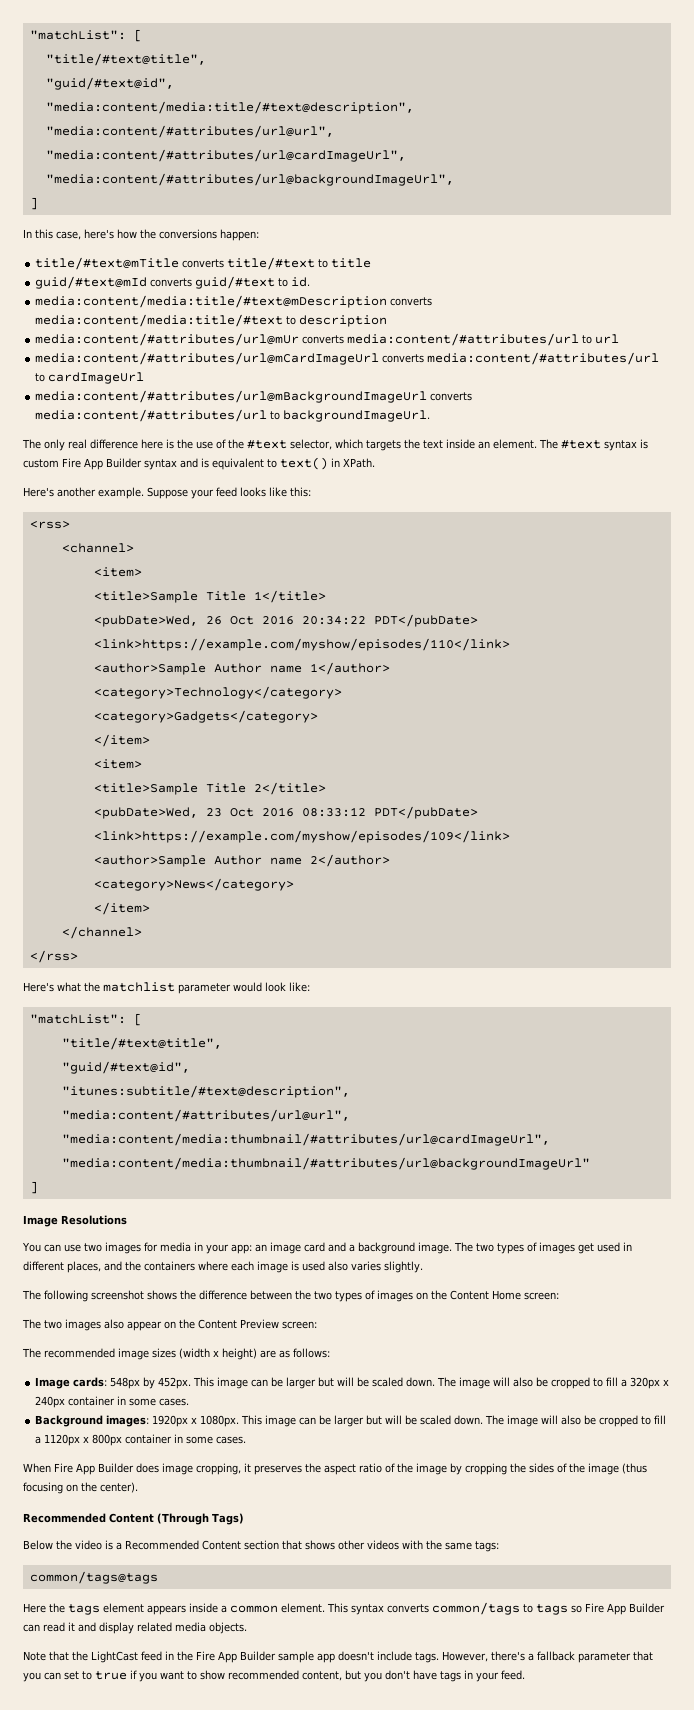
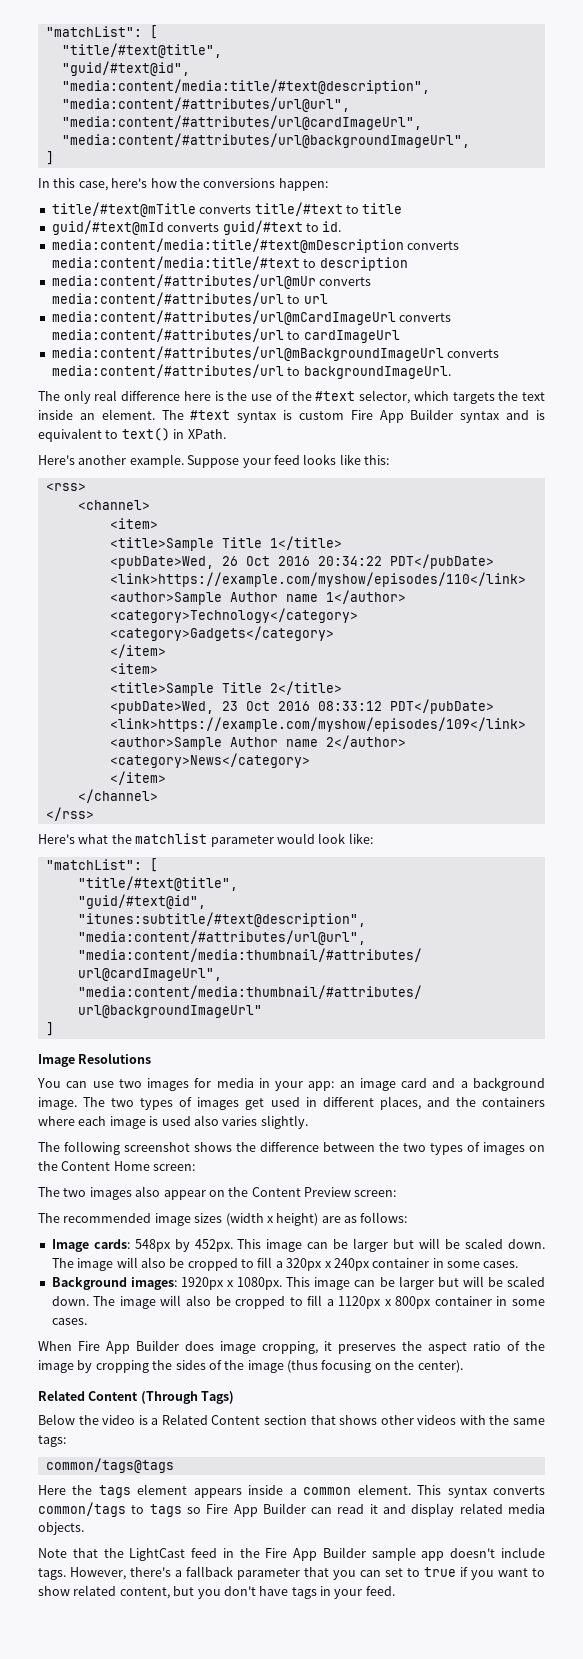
- Recommended Content (Through Tags)
+ Related Content (Through Tags)
- Below the video is a Recommended Content section that shows other videos with the same tags:
+ Below the video is a Related Content section that shows other videos with the same tags:
- However, there's a fallback parameter that you can set to true if you want to show recommended content, but you don't have tags in your feed.
+ However, there's a fallback parameter that you can set to true if you want to show related content, but you don't have tags in your feed.

